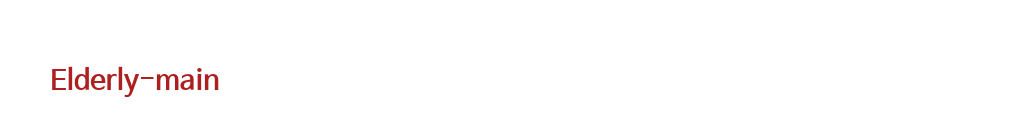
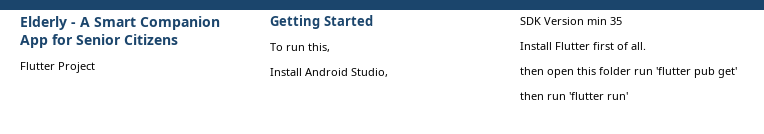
- Elderly-main
+ Elderly - A Smart Companion App for Senior Citizens
+ Flutter Project
+ Getting Started
+ To run this,
+ Install Android Studio,
+ SDK Version min 35
+ Install Flutter first of all.
+ then open this folder run 'flutter pub get'
+ then run 'flutter run'

